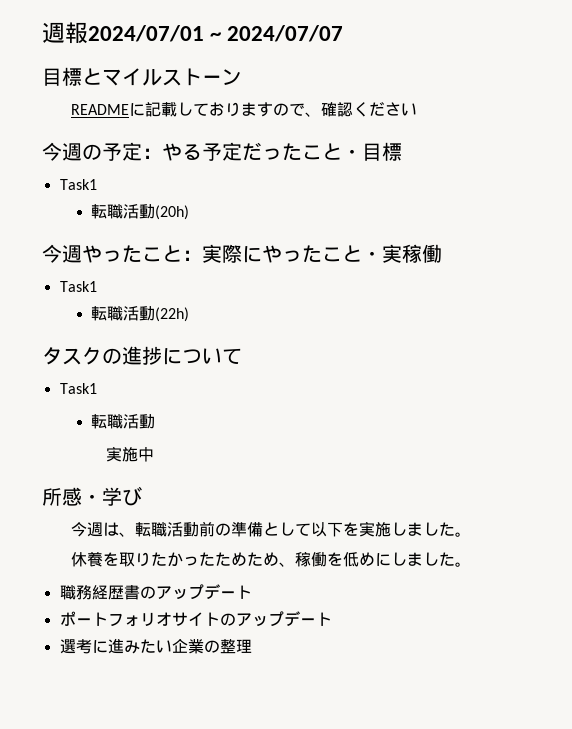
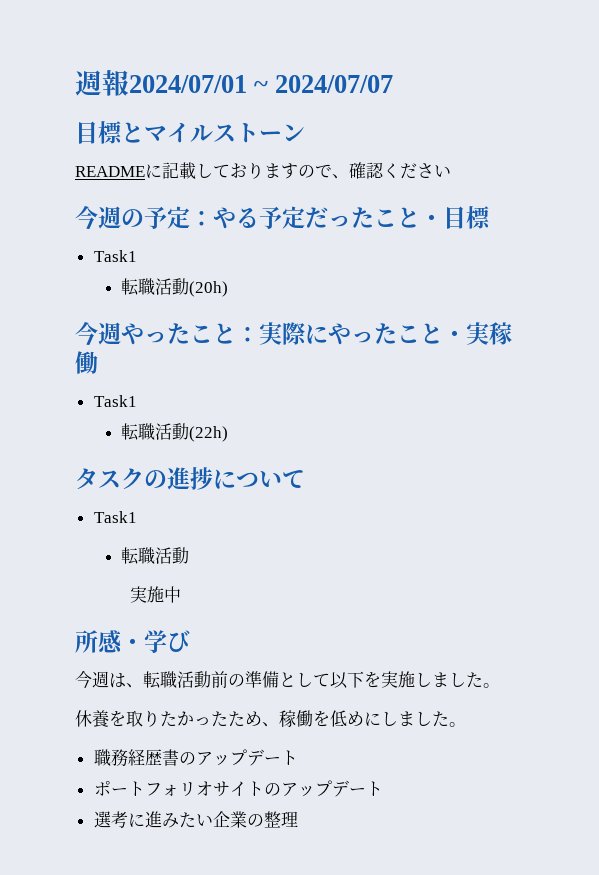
- 休養を取りたかったためため、稼働を低めにしました。
+ 休養を取りたかったため、稼働を低めにしました。

